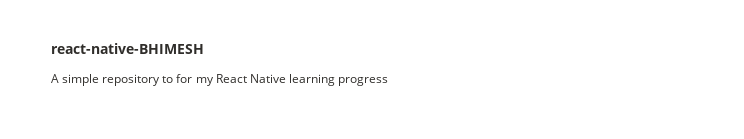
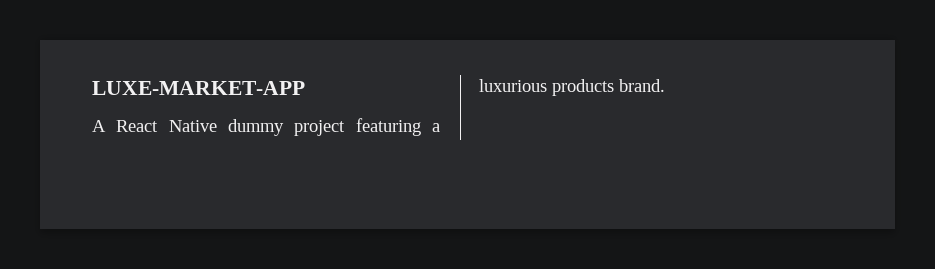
- react-native-BHIMESH
+ LUXE-MARKET-APP
- A simple repository to for my React Native learning progress
+ A React Native dummy project featuring a luxurious products brand.

